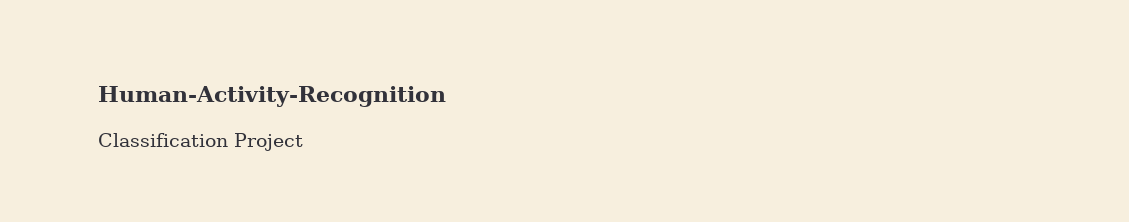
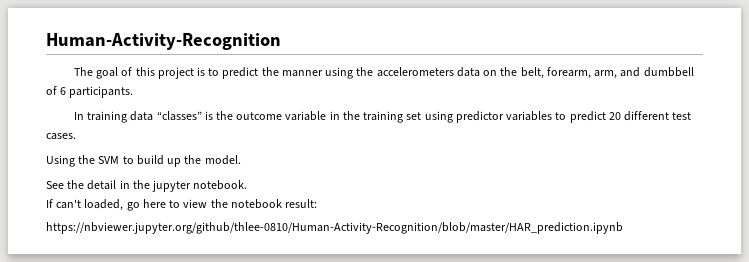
- Classification Project
+ The goal of this project is to predict the manner using the accelerometers data on the belt, forearm, arm, and dumbbell of 6 participants.
+ In training data “classes” is the outcome variable in the training set using predictor variables to predict 20 different test cases.
+ Using the SVM to build up the model.
+ See the detail in the jupyter notebook.
+ If can't loaded, go here to view the notebook result:
+ https://nbviewer.jupyter.org/github/thlee-0810/Human-Activity-Recognition/blob/master/HAR_prediction.ipynb

